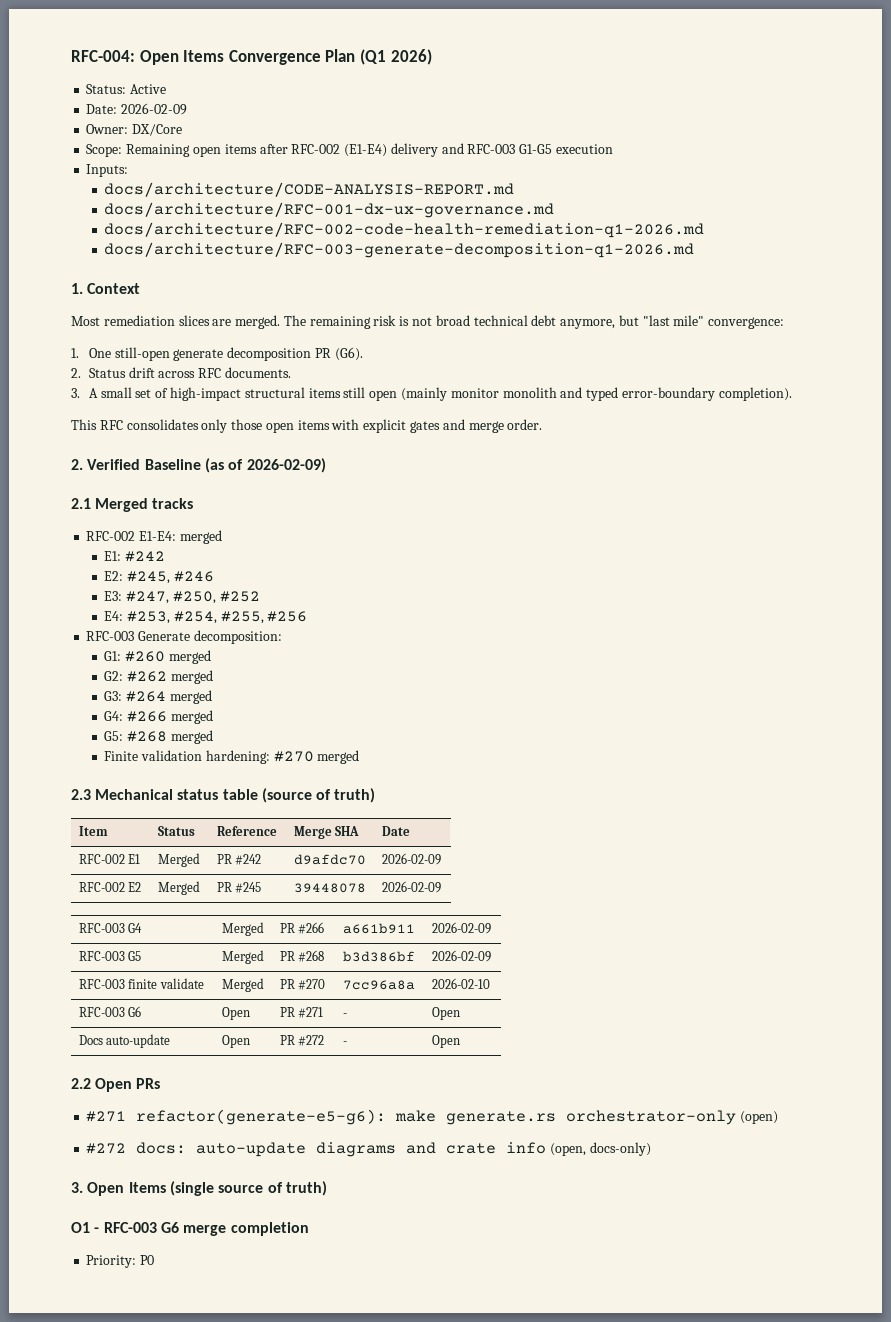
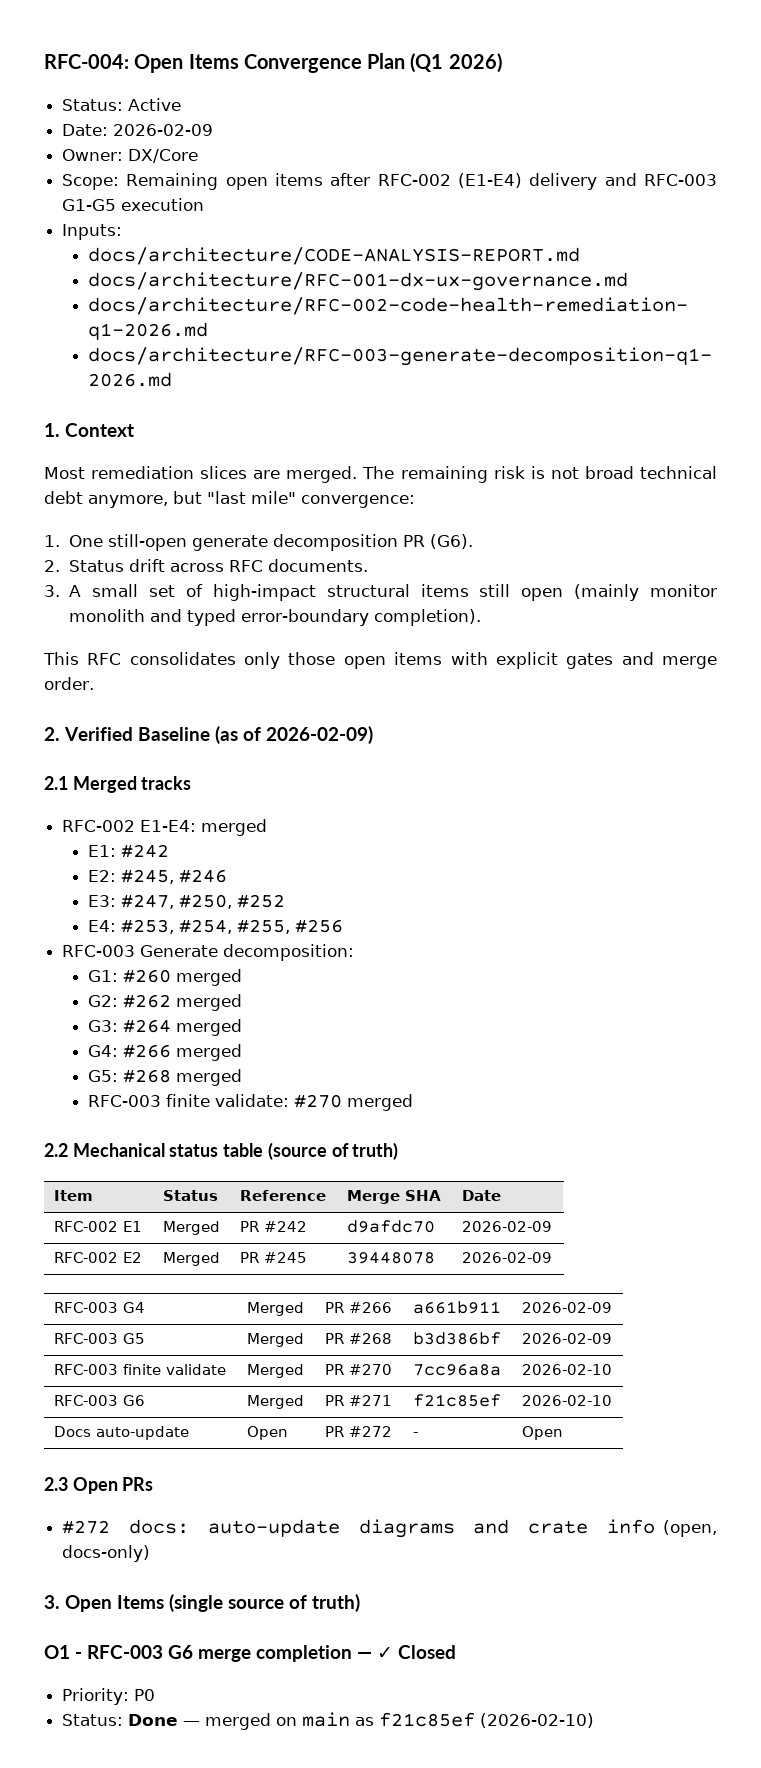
- Finite validation hardening: #270 merged
+ RFC-003 finite validate: #270 merged
- 2.3 Mechanical status table (source of truth)
+ 2.2 Mechanical status table (source of truth)
- RFC-003 G6 | Open | PR #271 | - | Open
+ RFC-003 G6 | Merged | PR #271 | f21c85ef | 2026-02-10
- 2.2 Open PRs
+ 2.3 Open PRs
- #271 refactor(generate-e5-g6): make generate.rs orchestrator-only (open)
- O1 - RFC-003 G6 merge completion
+ O1 - RFC-003 G6 merge completion — ✓ Closed
+ Status: Done — merged on main as f21c85ef (2026-02-10)

